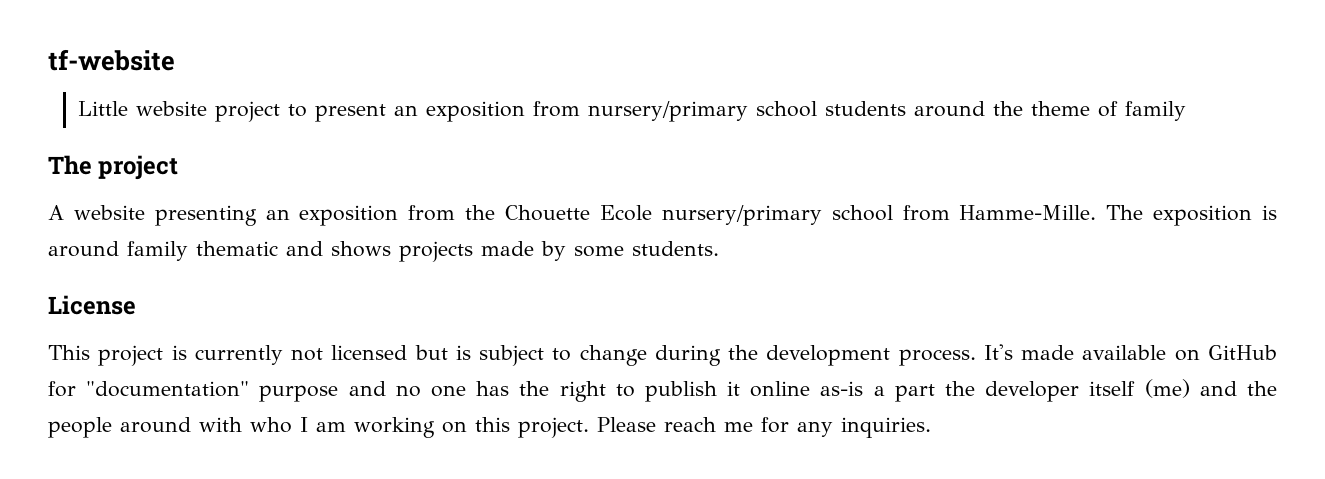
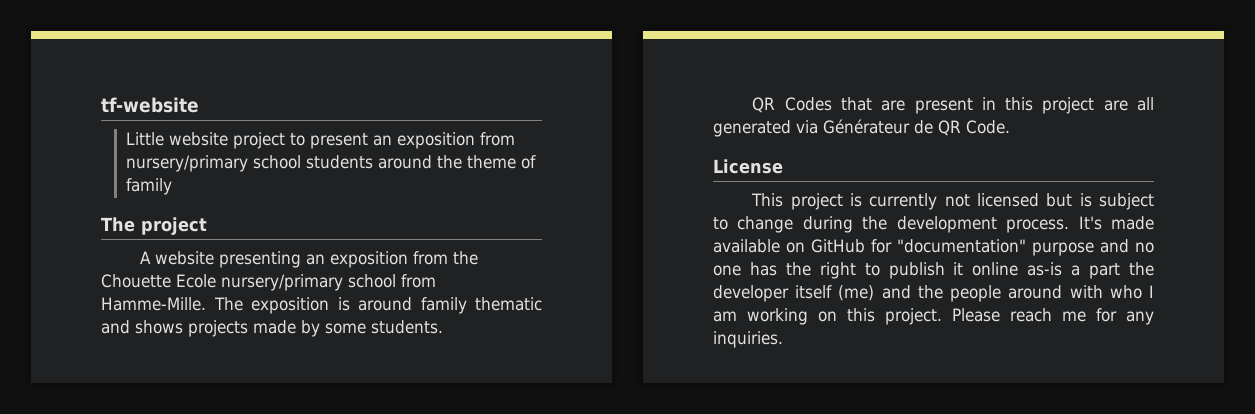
+ QR Codes that are present in this project are all generated via Générateur de QR Code.

